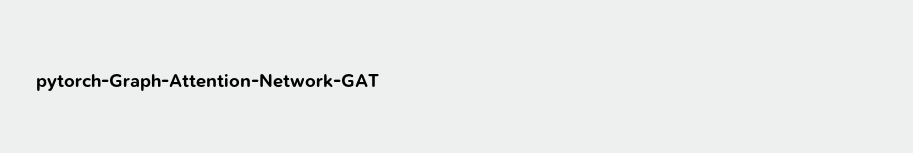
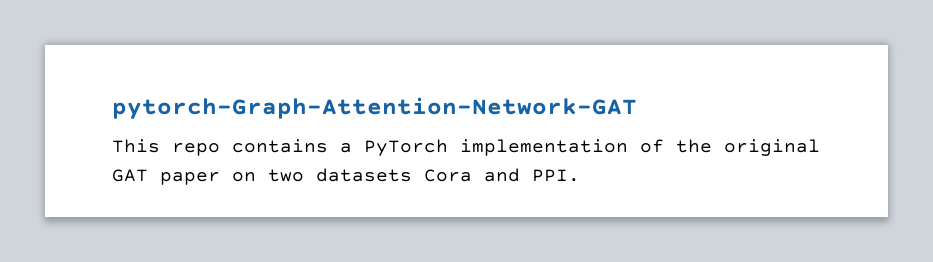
+ This repo contains a PyTorch implementation of the original GAT paper on two datasets Cora and PPI.

